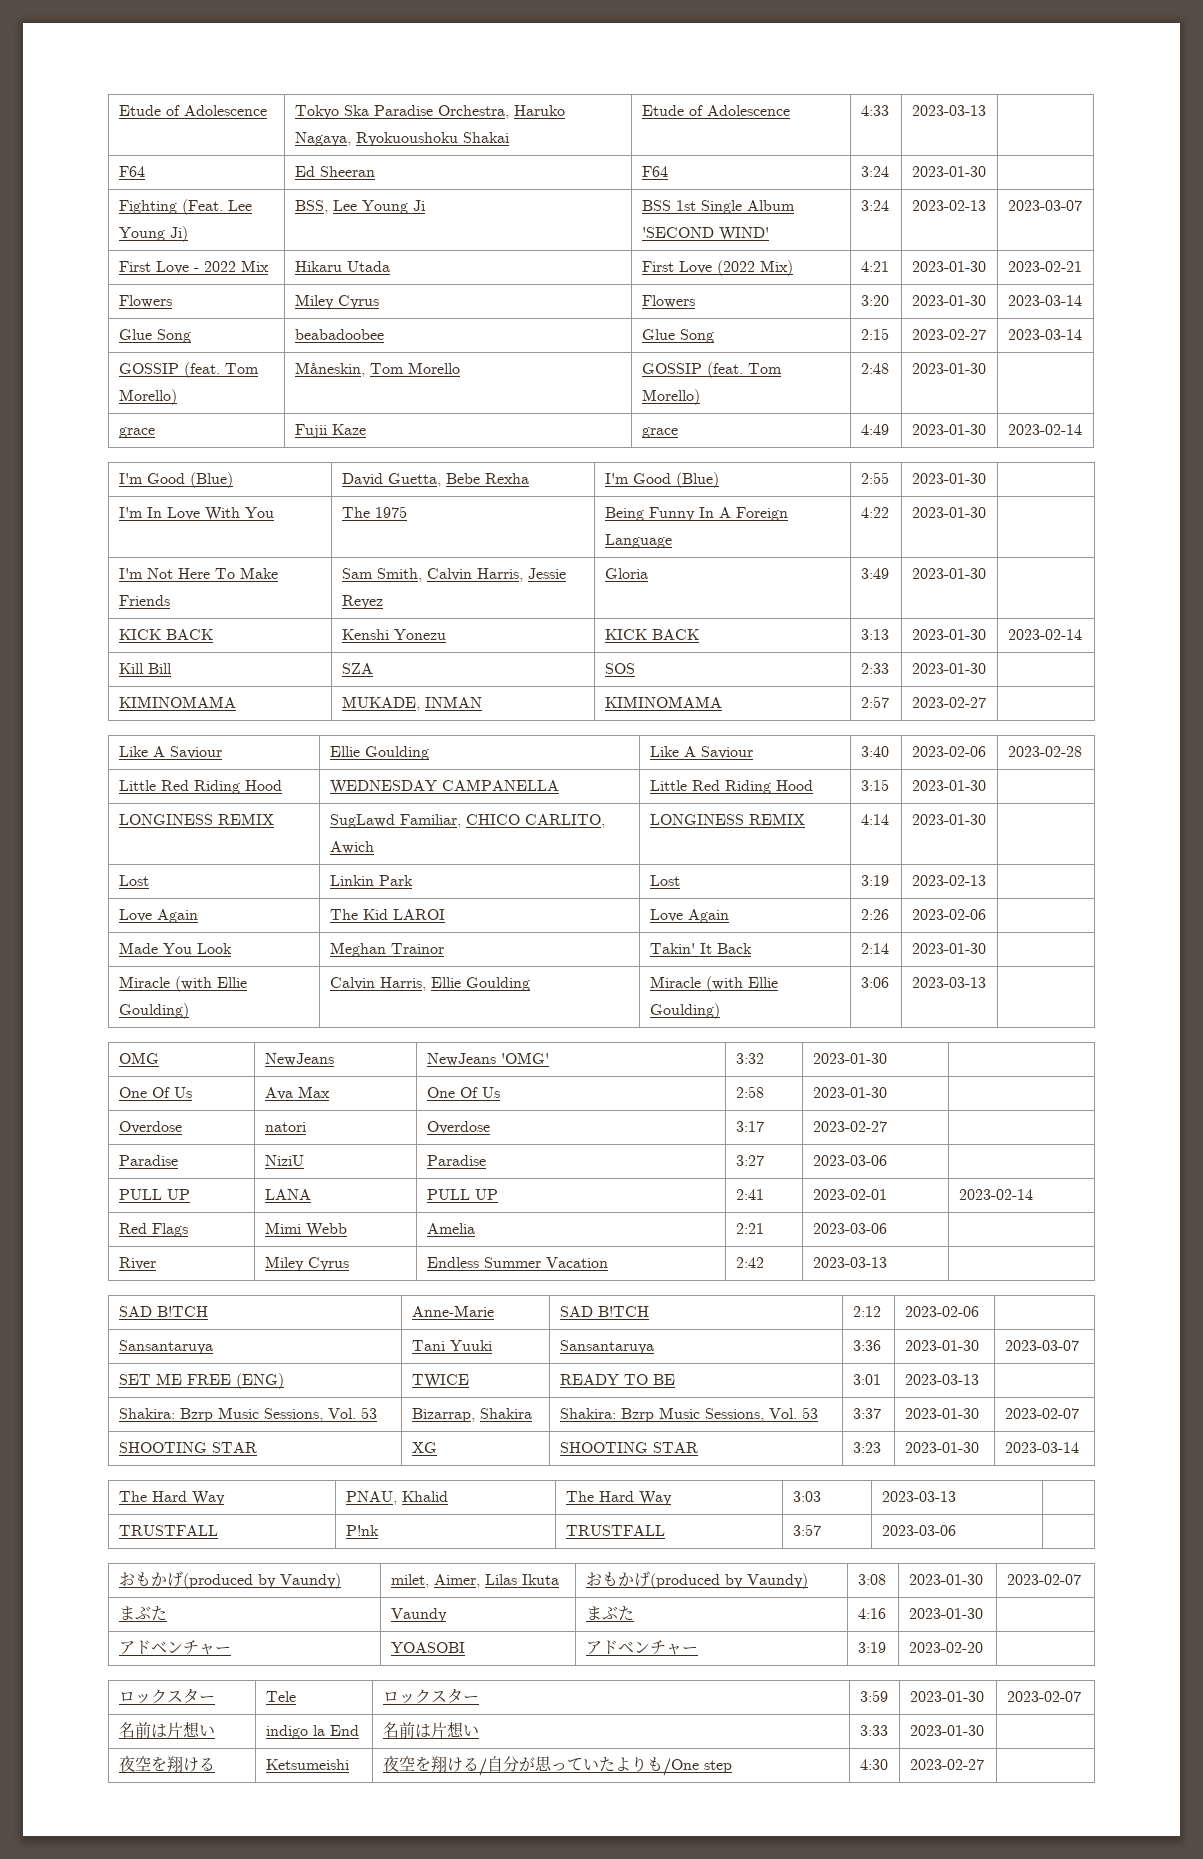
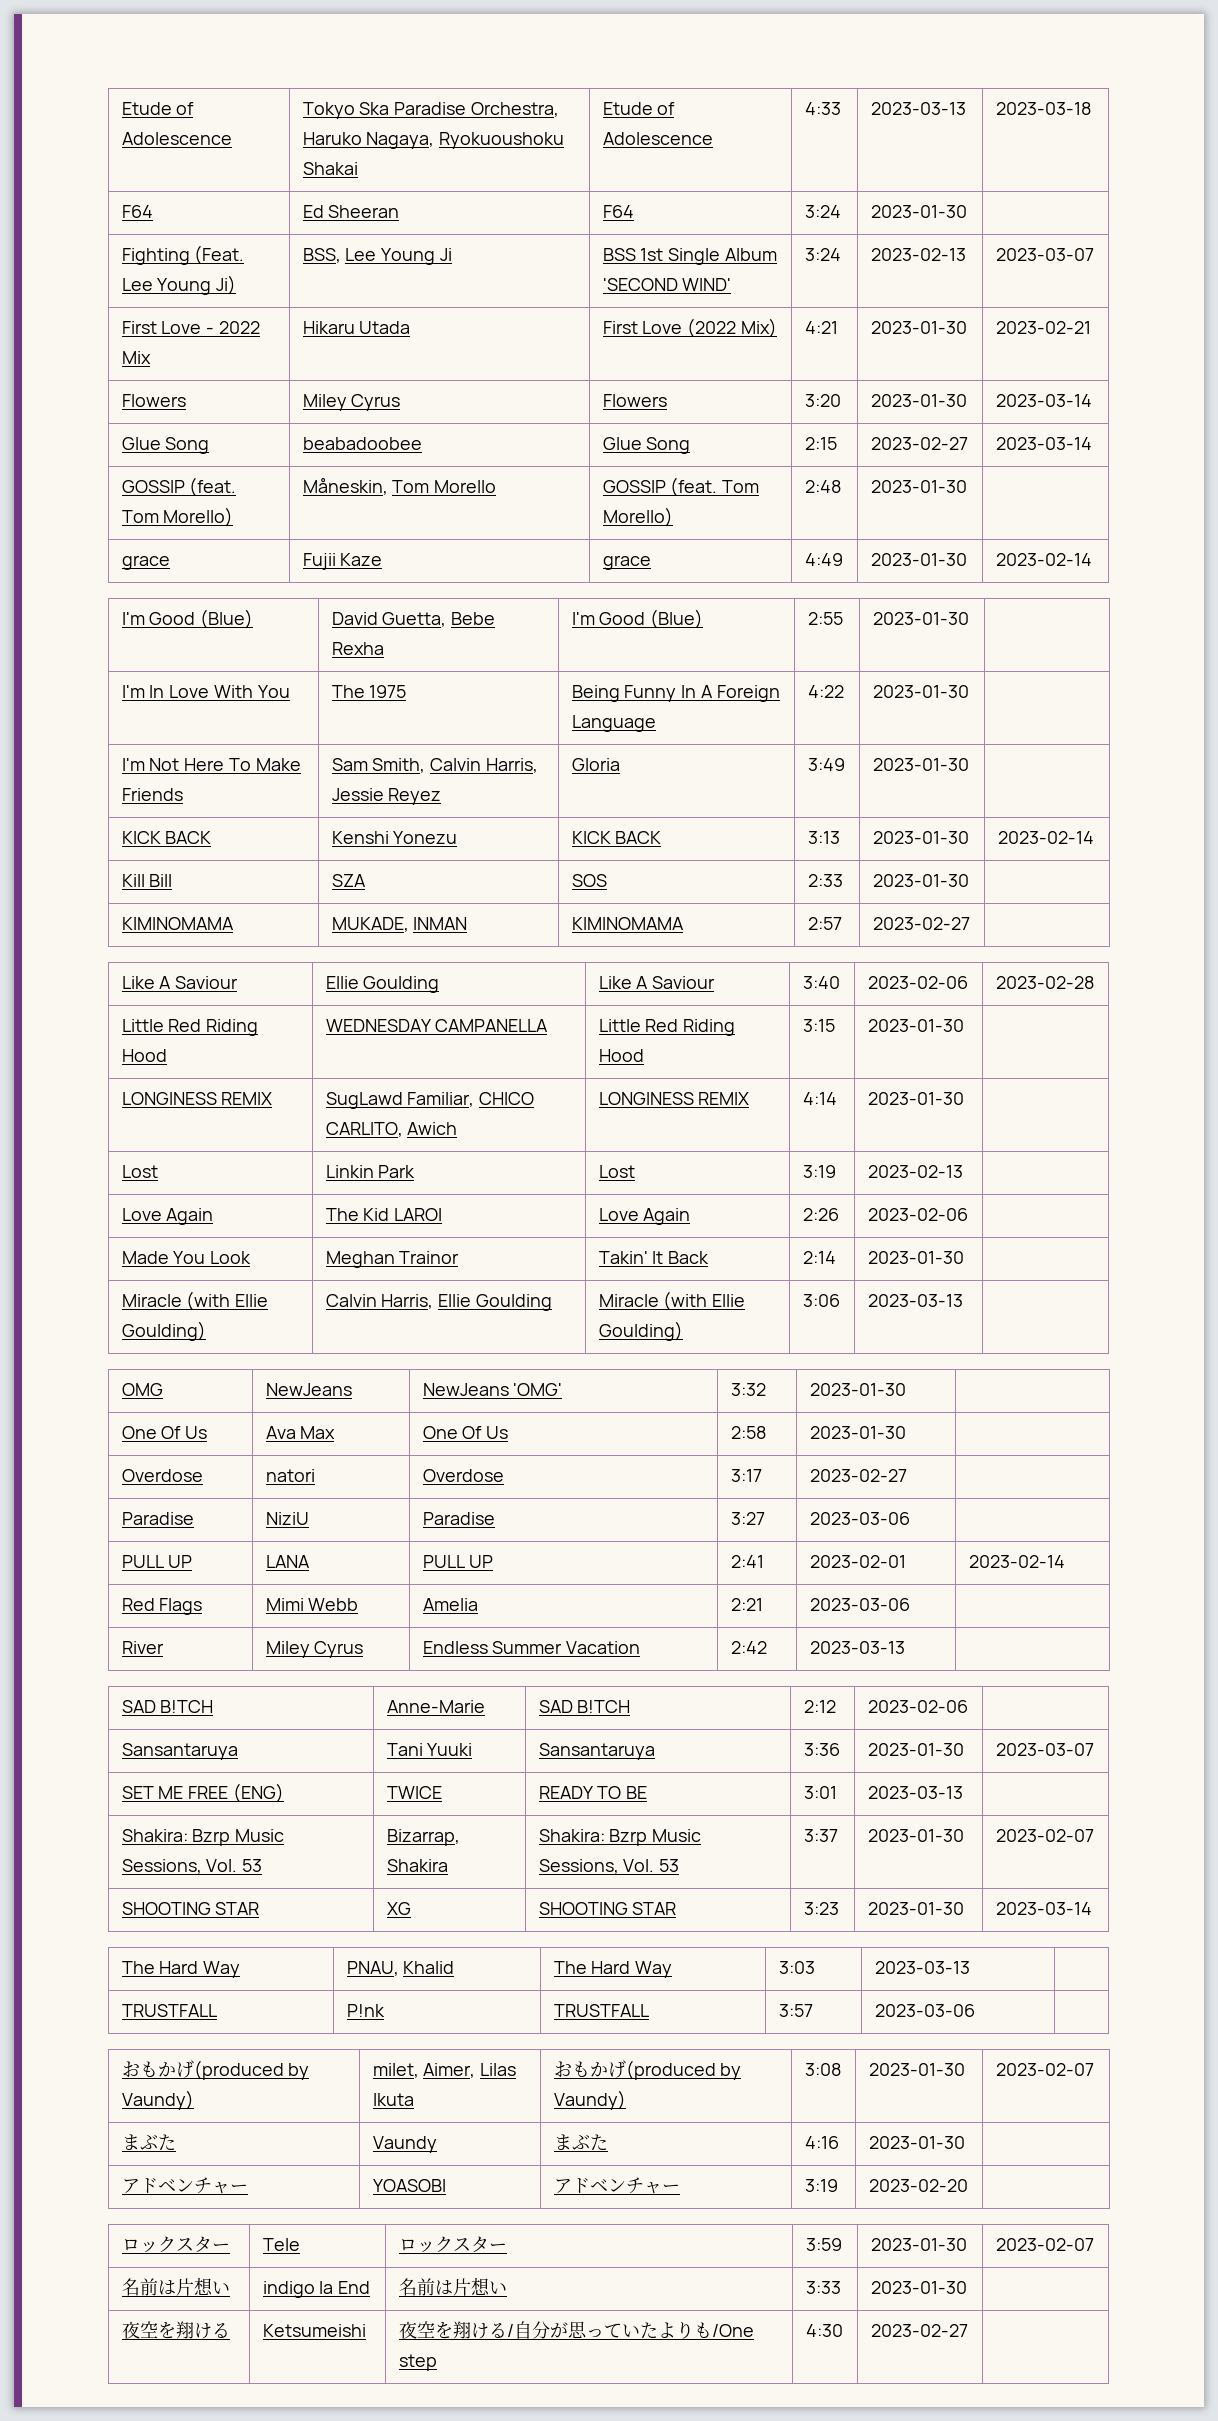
- Etude of Adolescence | Tokyo Ska Paradise Orchestra, Haruko Nagaya, Ryokuoushoku Shakai | Etude of Adolescence | 4:33 | 2023-03-13 |
+ Etude of Adolescence | Tokyo Ska Paradise Orchestra, Haruko Nagaya, Ryokuoushoku Shakai | Etude of Adolescence | 4:33 | 2023-03-13 | 2023-03-18

